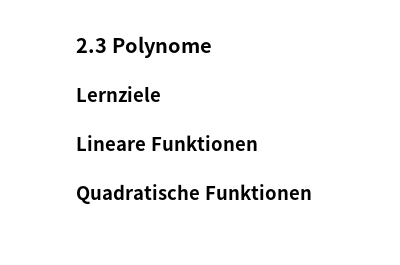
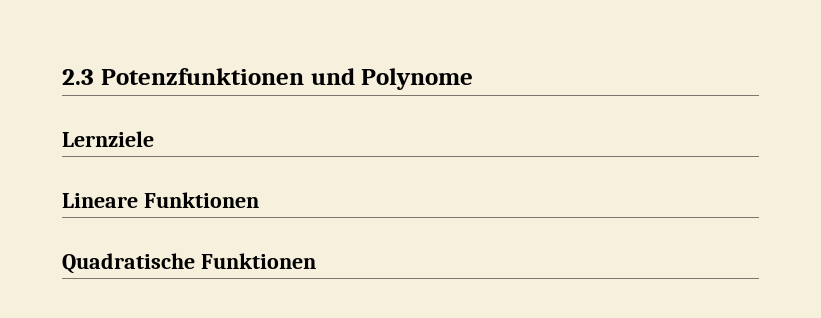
- 2.3 Polynome
+ 2.3 Potenzfunktionen und Polynome

